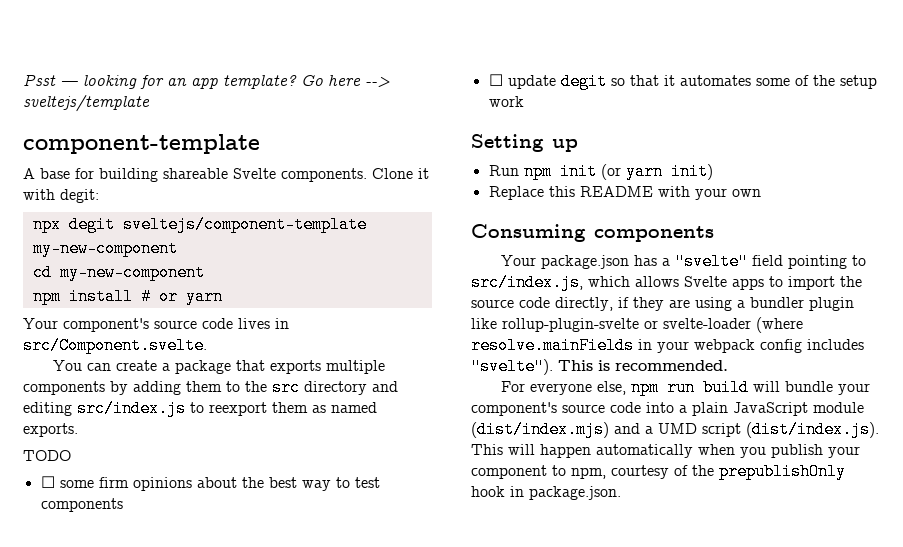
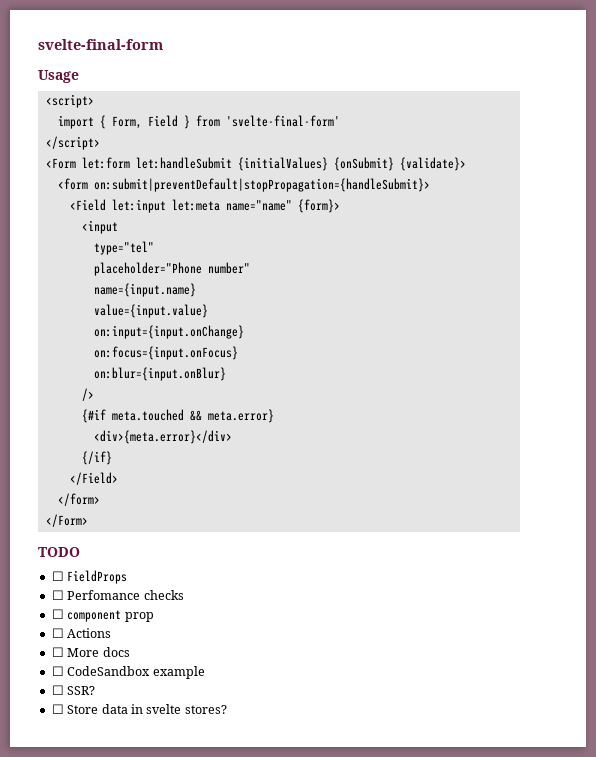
- Psst — looking for an app template? Go here --> sveltejs/template
- component-template
- A base for building shareable Svelte components. Clone it with degit:
- npx degit sveltejs/component-template my-new-component
- cd my-new-component
- npm install # or yarn
- Your component's source code lives in src/Component.svelte.
- You can create a package that exports multiple components by adding them to the src directory and editing src/index.js to reexport them as named exports.
+ svelte-final-form
+ Usage
+ <script>
+ import { Form, Field } from 'svelte-final-form'
+ </script>
+ <Form let:form let:handleSubmit {initialValues} {onSubmit} {validate}>
+ <form on:submit|preventDefault|stopPropagation={handleSubmit}>
+ <Field let:input let:meta name="name" {form}>
+ <input
+ type="tel"
+ placeholder="Phone number"
+ name={input.name}
+ value={input.value}
+ on:input={input.onChange}
+ on:focus={input.onFocus}
+ on:blur={input.onBlur}
+ />
+ {#if meta.touched && meta.error}
+ <div>{meta.error}</div>
+ {/if}
+ </Field>
+ </form>
+ </Form>
  TODO
- ☐ some firm opinions about the best way to test components
- ☐ update degit so that it automates some of the setup work
- Setting up
- Run npm init (or yarn init)
- Replace this README with your own
- Consuming components
- Your package.json has a "svelte" field pointing to src/index.js, which allows Svelte apps to import the source code directly, if they are using a bundler plugin like rollup-plugin-svelte or svelte-loader (where resolve.mainFields in your webpack config includes "svelte"). This is recommended.
- For everyone else, npm run build will bundle your component's source code into a plain JavaScript module (dist/index.mjs) and a UMD script (dist/index.js). This will happen automatically when you publish your component to npm, courtesy of the prepublishOnly hook in package.json.
+ ☐ FieldProps
+ ☐ Perfomance checks
+ ☐ component prop
+ ☐ Actions
+ ☐ More docs
+ ☐ CodeSandbox example
+ ☐ SSR?
+ ☐ Store data in svelte stores?

